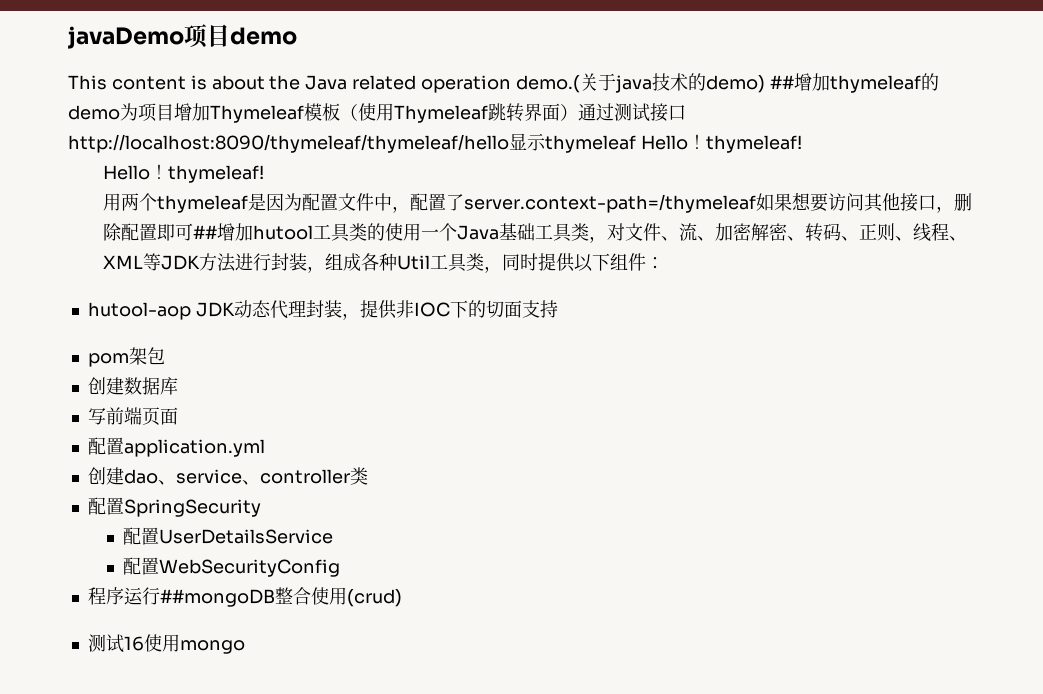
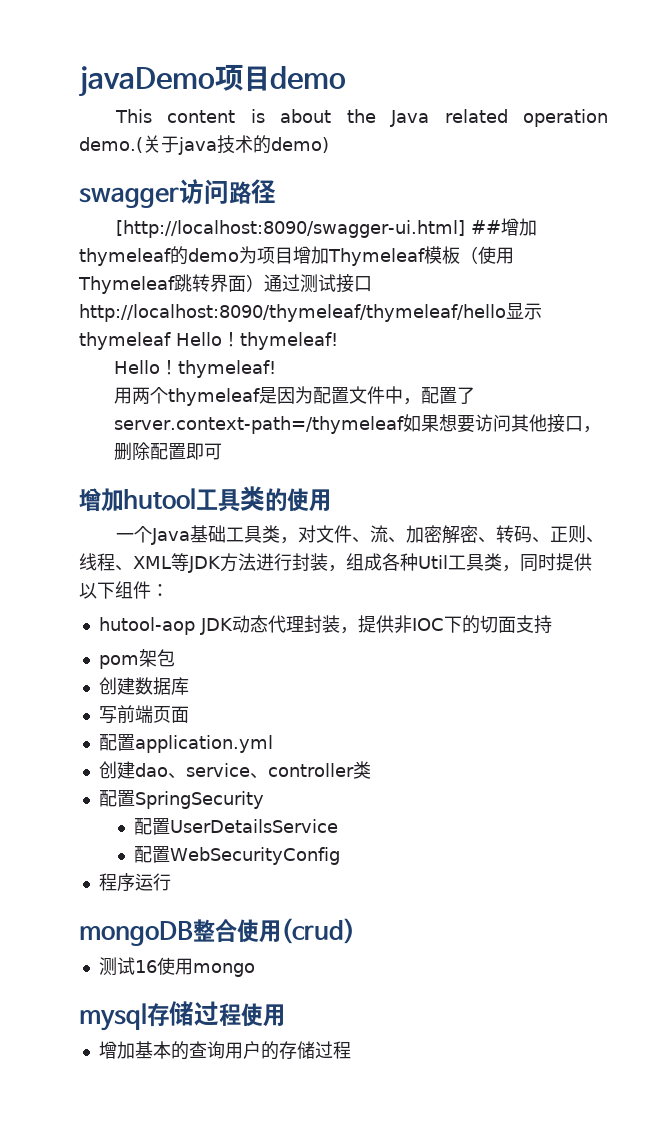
- This content is about the Java related operation demo.(关于java技术的demo) ##增加thymeleaf的demo为项目增加Thymeleaf模板（使用Thymeleaf跳转界面）通过测试接口http://localhost:8090/thymeleaf/thymeleaf/hello显示thymeleaf Hello！thymeleaf!
+ This content is about the Java related operation demo.(关于java技术的demo)
+ swagger访问路径
+ [http://localhost:8090/swagger-ui.html] ##增加thymeleaf的demo为项目增加Thymeleaf模板（使用Thymeleaf跳转界面）通过测试接口http://localhost:8090/thymeleaf/thymeleaf/hello显示thymeleaf Hello！thymeleaf!
- 用两个thymeleaf是因为配置文件中，配置了server.context-path=/thymeleaf如果想要访问其他接口，删除配置即可##增加hutool工具类的使用一个Java基础工具类，对文件、流、加密解密、转码、正则、线程、XML等JDK方法进行封装，组成各种Util工具类，同时提供以下组件：
+ 用两个thymeleaf是因为配置文件中，配置了server.context-path=/thymeleaf如果想要访问其他接口，删除配置即可
+ 增加hutool工具类的使用
+ 一个Java基础工具类，对文件、流、加密解密、转码、正则、线程、XML等JDK方法进行封装，组成各种Util工具类，同时提供以下组件：
- 程序运行##mongoDB整合使用(crud)
+ 程序运行
+ mongoDB整合使用(crud)
+ mysql存储过程使用
+ 增加基本的查询用户的存储过程

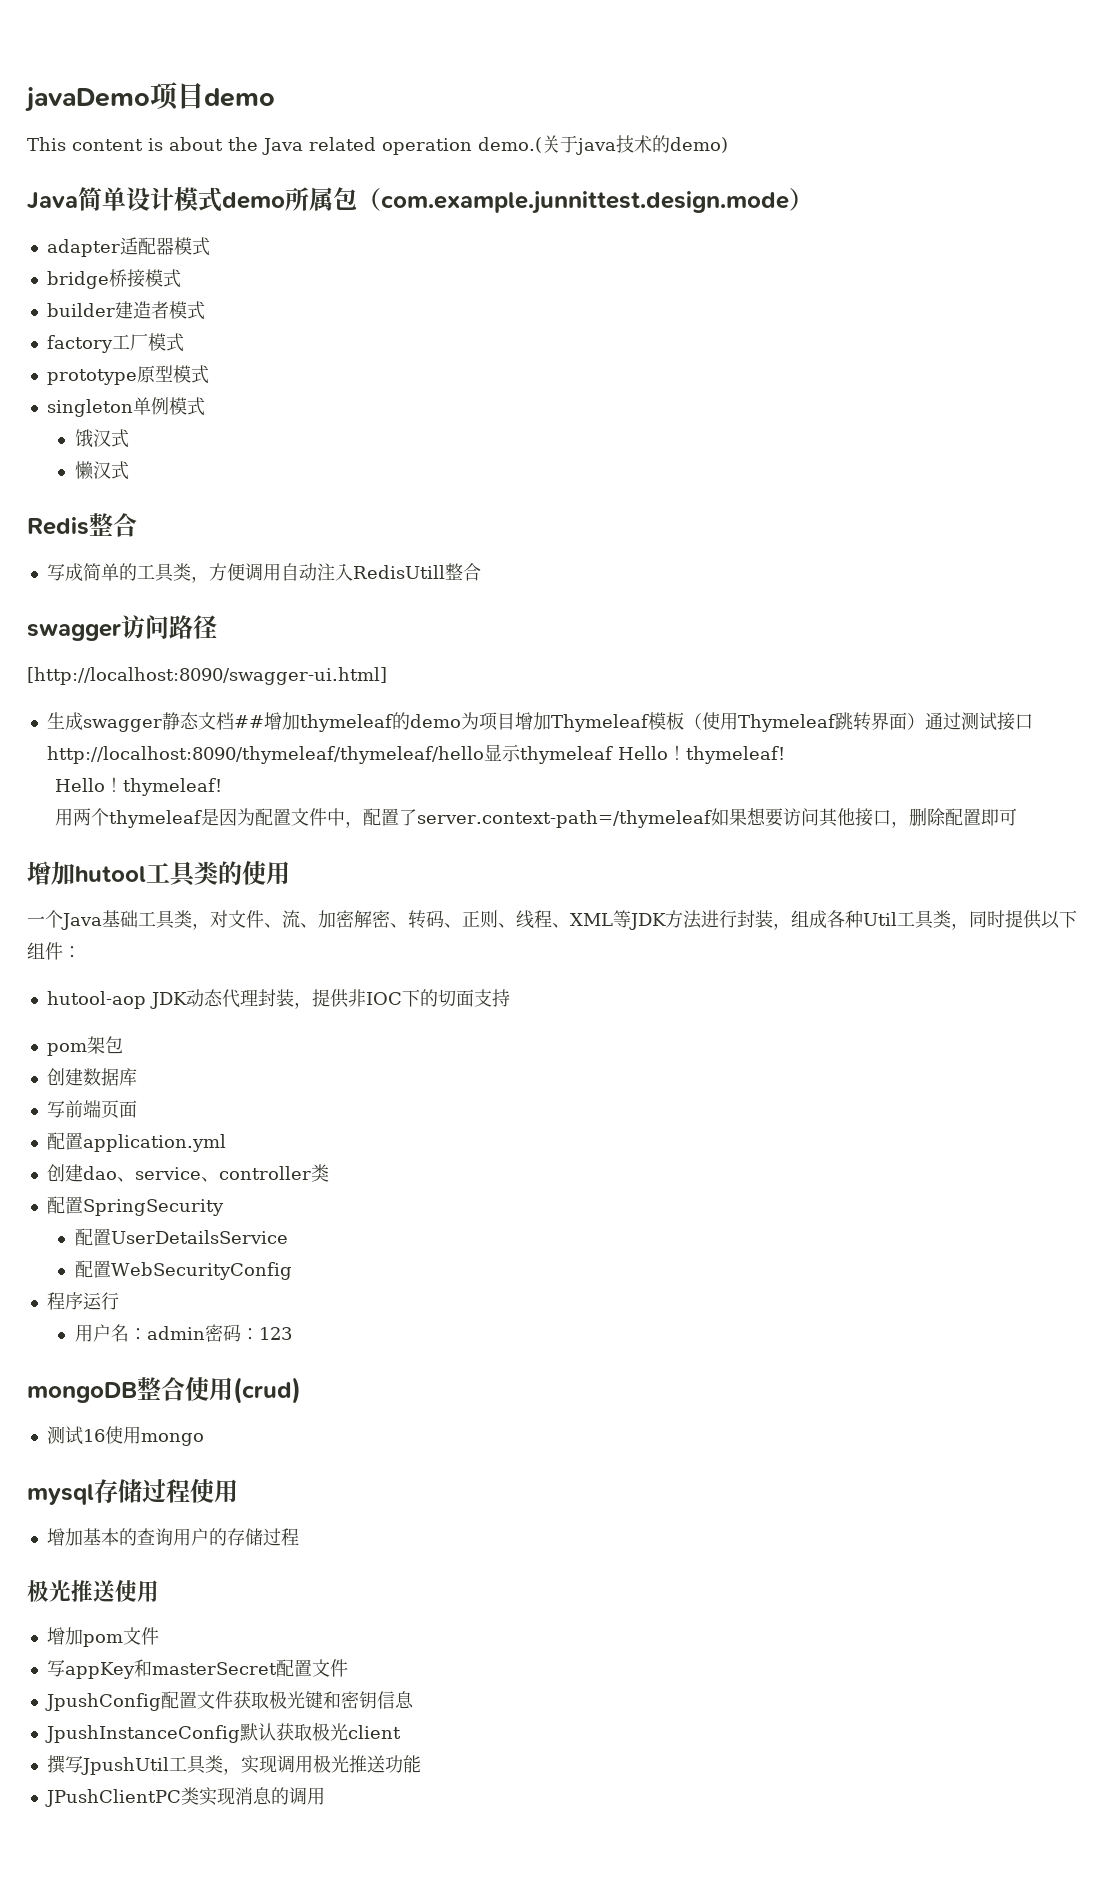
+ Java简单设计模式demo所属包（com.example.junnittest.design.mode）
+ adapter适配器模式
+ bridge桥接模式
+ builder建造者模式
+ factory工厂模式
+ prototype原型模式
+ singleton单例模式
+ 饿汉式
+ 懒汉式
+ Redis整合
+ 写成简单的工具类，方便调用自动注入RedisUtill整合
- [http://localhost:8090/swagger-ui.html] ##增加thymeleaf的demo为项目增加Thymeleaf模板（使用Thymeleaf跳转界面）通过测试接口http://localhost:8090/thymeleaf/thymeleaf/hello显示thymeleaf Hello！thymeleaf!
+ [http://localhost:8090/swagger-ui.html]
+ 生成swagger静态文档##增加thymeleaf的demo为项目增加Thymeleaf模板（使用Thymeleaf跳转界面）通过测试接口http://localhost:8090/thymeleaf/thymeleaf/hello显示thymeleaf Hello！thymeleaf!
+ 用户名：admin密码：123
+ 极光推送使用
+ 增加pom文件
+ 写appKey和masterSecret配置文件
+ JpushConfig配置文件获取极光键和密钥信息
+ JpushInstanceConfig默认获取极光client
+ 撰写JpushUtil工具类，实现调用极光推送功能
+ JPushClientPC类实现消息的调用

